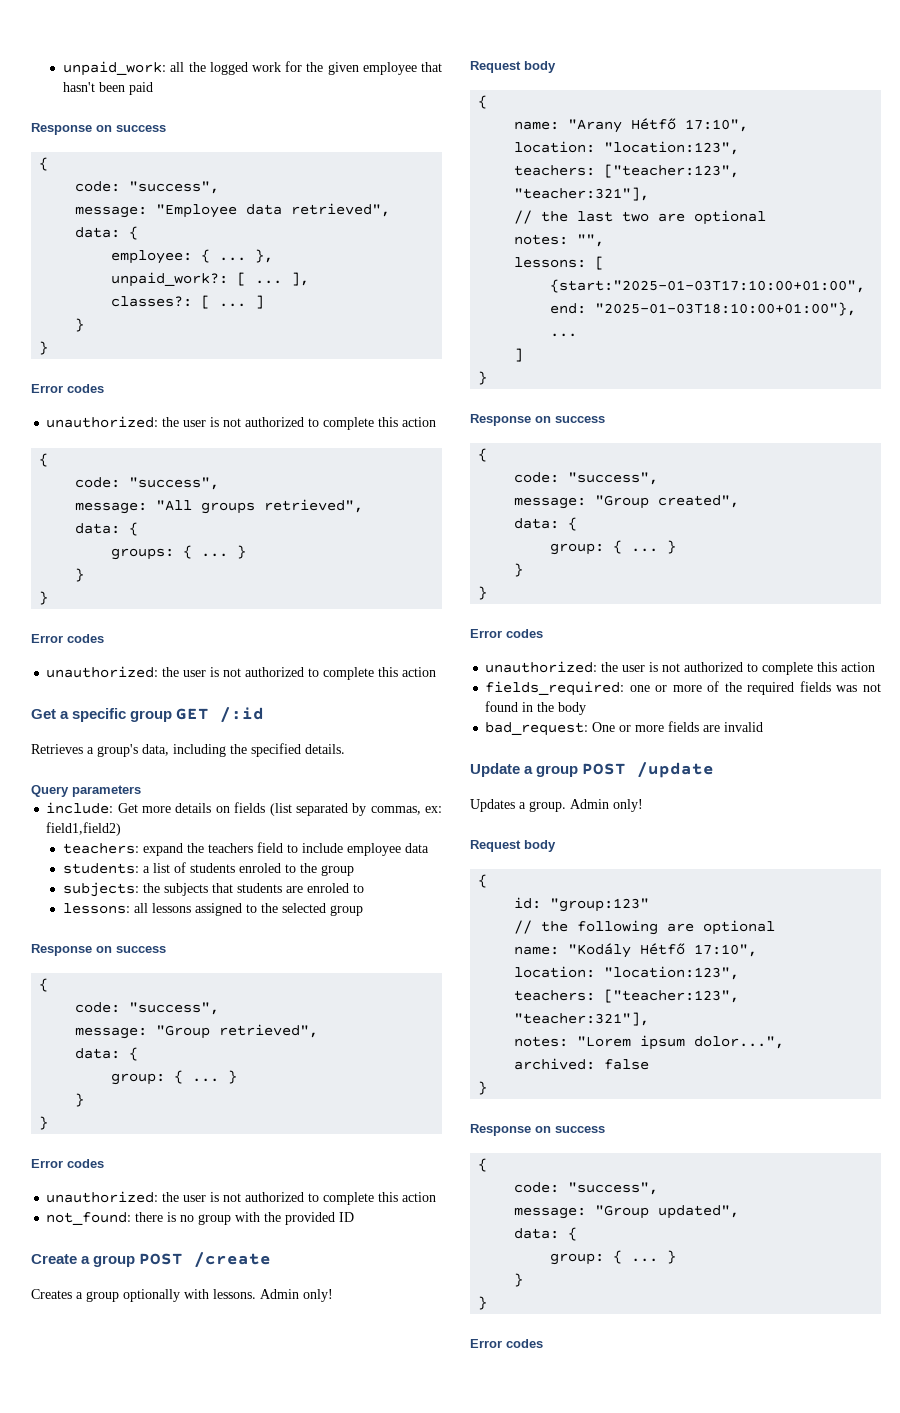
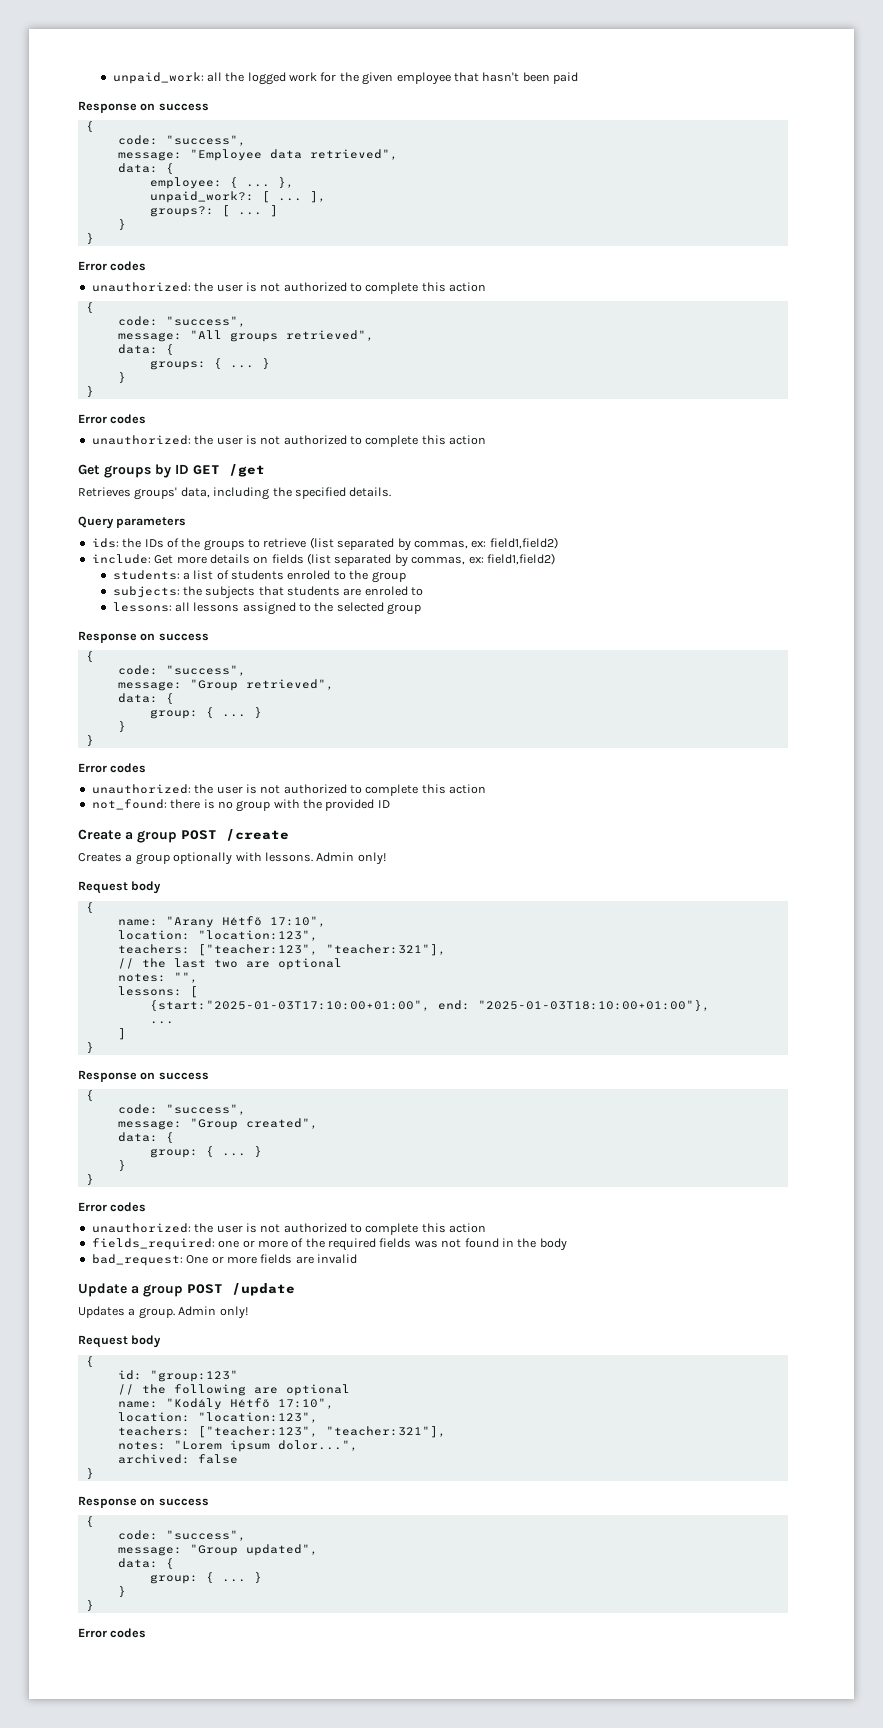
- classes?: [ ... ]
+ groups?: [ ... ]
- Get a specific group GET /:id
+ Get groups by ID GET /get
- Retrieves a group's data, including the specified details.
+ Retrieves groups' data, including the specified details.
+ ids: the IDs of the groups to retrieve (list separated by commas, ex: field1,field2)
- teachers: expand the teachers field to include employee data

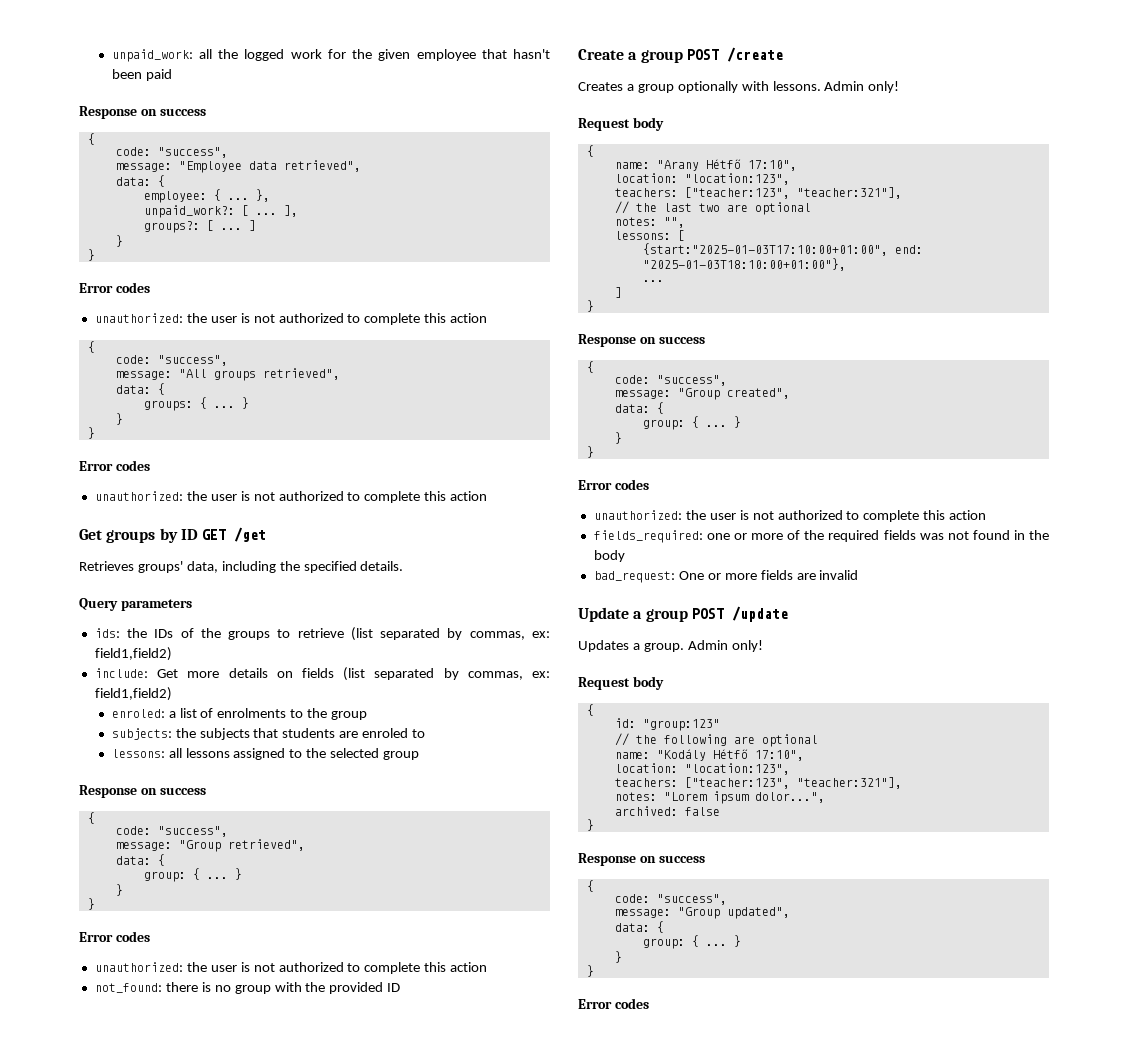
- students: a list of students enroled to the group
+ enroled: a list of enrolments to the group

